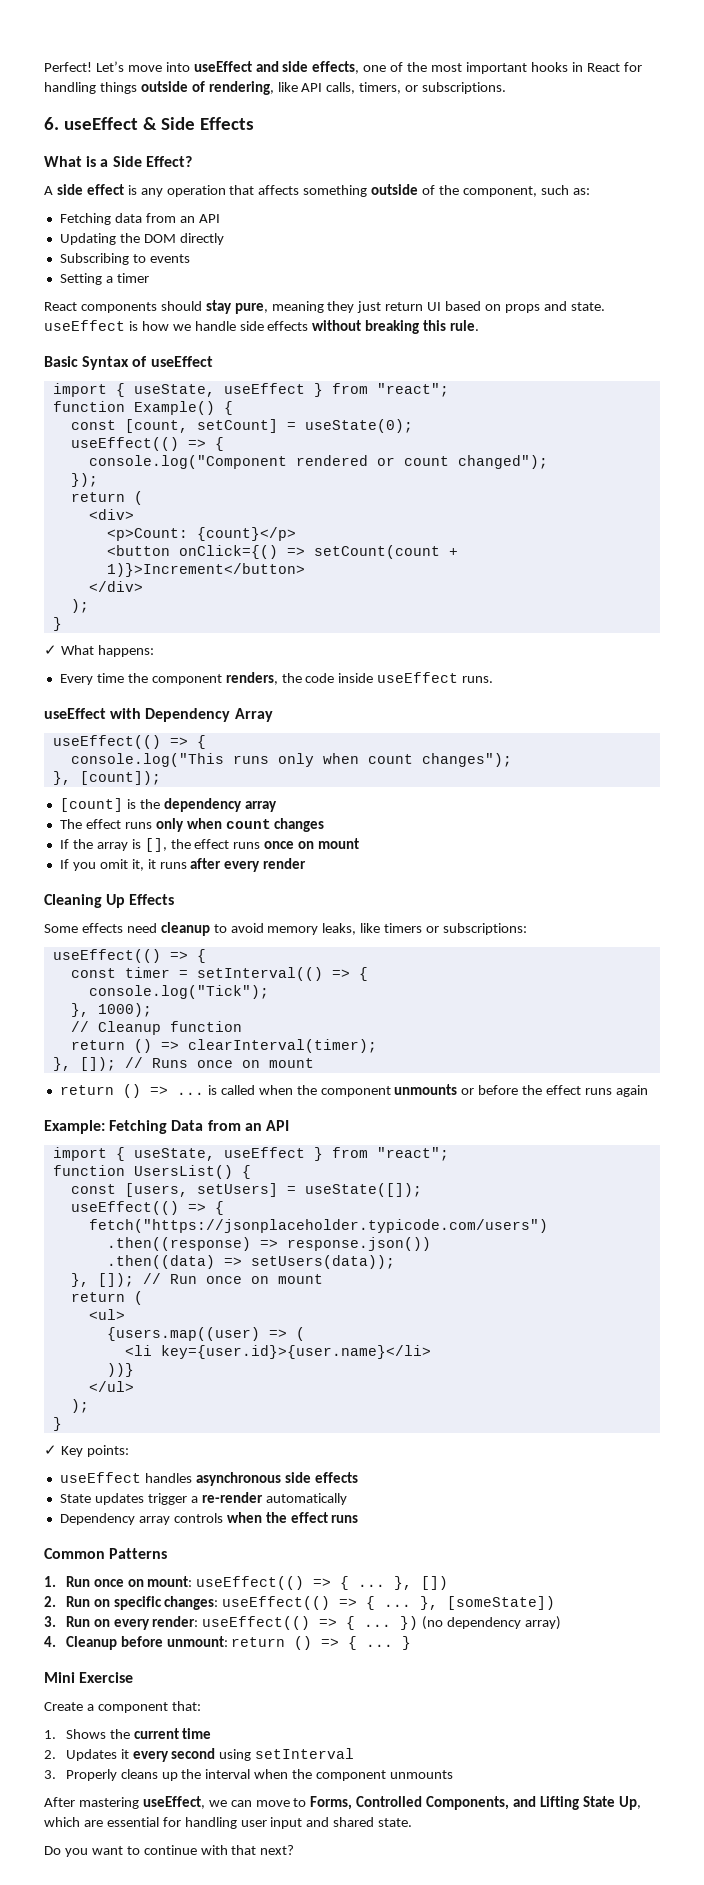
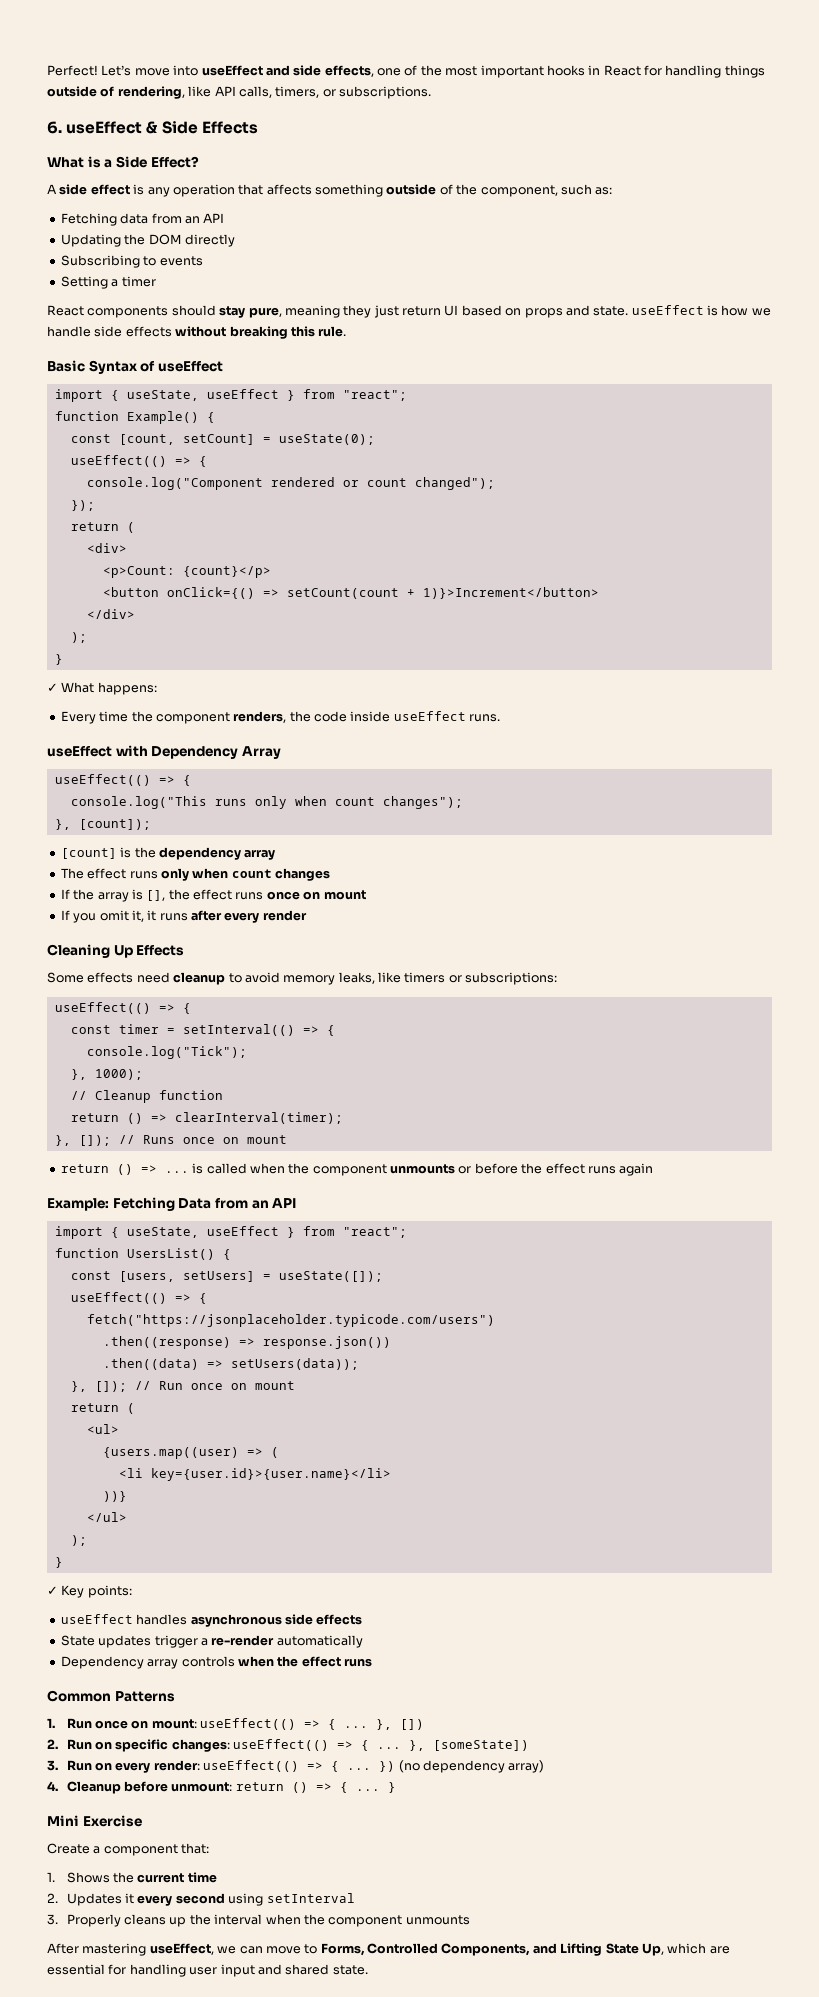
- Do you want to continue with that next?

